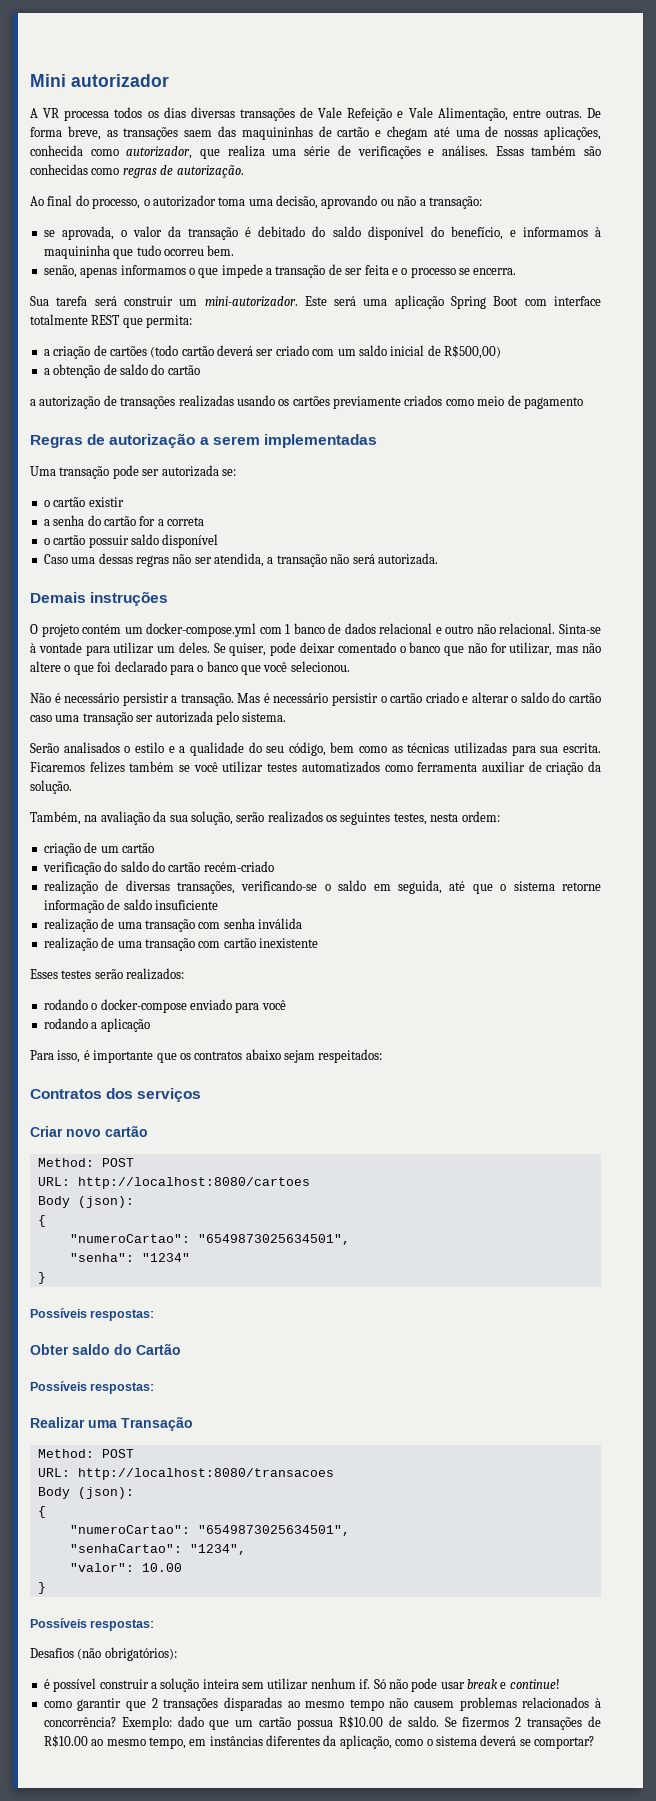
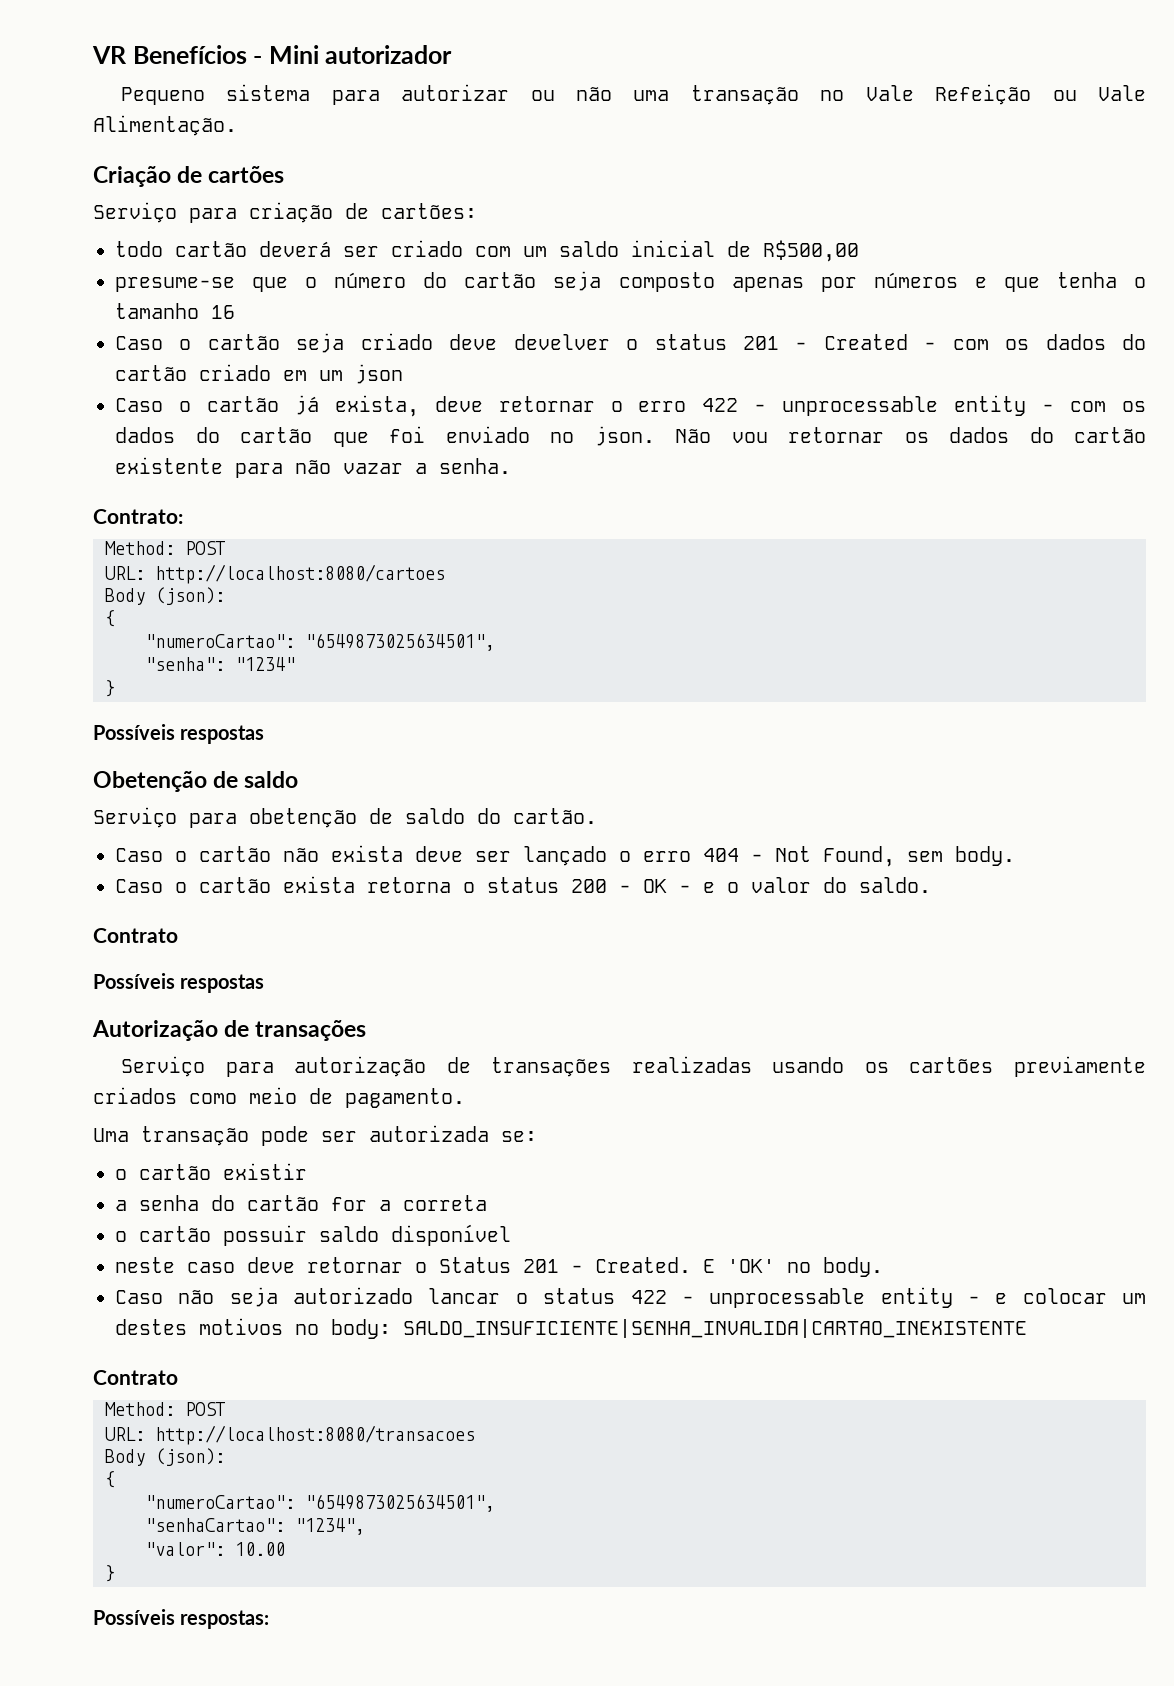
- Mini autorizador
+ VR Benefícios - Mini autorizador
- A VR processa todos os dias diversas transações de Vale Refeição e Vale Alimentação, entre outras. De forma breve, as transações saem das maquininhas de cartão e chegam até uma de nossas aplicações, conhecida como autorizador, que realiza uma série de verificações e análises. Essas também são conhecidas como regras de autorização.
- Ao final do processo, o autorizador toma uma decisão, aprovando ou não a transação:
- se aprovada, o valor da transação é debitado do saldo disponível do benefício, e informamos à maquininha que tudo ocorreu bem.
- senão, apenas informamos o que impede a transação de ser feita e o processo se encerra.
- Sua tarefa será construir um mini-autorizador. Este será uma aplicação Spring Boot com interface totalmente REST que permita:
- a criação de cartões (todo cartão deverá ser criado com um saldo inicial de R$500,00)
- a obtenção de saldo do cartão
- a autorização de transações realizadas usando os cartões previamente criados como meio de pagamento
- Regras de autorização a serem implementadas
+ Pequeno sistema para autorizar ou não uma transação no Vale Refeição ou Vale Alimentação.
+ Criação de cartões
+ Serviço para criação de cartões:
+ todo cartão deverá ser criado com um saldo inicial de R$500,00
+ presume-se que o número do cartão seja composto apenas por números e que tenha o tamanho 16
+ Caso o cartão seja criado deve develver o status 201 - Created - com os dados do cartão criado em um json
+ Caso o cartão já exista, deve retornar o erro 422 - unprocessable entity - com os dados do cartão que foi enviado no json. Não vou retornar os dados do cartão existente para não vazar a senha.
+ Contrato:
+ Method: POST
+ URL: http://localhost:8080/cartoes
+ Body (json):
+ {
+ "numeroCartao": "6549873025634501",
+ "senha": "1234"
+ }
+ Possíveis respostas
+ Obetenção de saldo
+ Serviço para obetenção de saldo do cartão.
+ Caso o cartão não exista deve ser lançado o erro 404 - Not Found, sem body.
+ Caso o cartão exista retorna o status 200 - OK - e o valor do saldo.
+ Contrato
+ Possíveis respostas
+ Autorização de transações
+ Serviço para autorização de transações realizadas usando os cartões previamente criados como meio de pagamento.
- Caso uma dessas regras não ser atendida, a transação não será autorizada.
- Demais instruções
- O projeto contém um docker-compose.yml com 1 banco de dados relacional e outro não relacional. Sinta-se à vontade para utilizar um deles. Se quiser, pode deixar comentado o banco que não for utilizar, mas não altere o que foi declarado para o banco que você selecionou.
- Não é necessário persistir a transação. Mas é necessário persistir o cartão criado e alterar o saldo do cartão caso uma transação ser autorizada pelo sistema.
- Serão analisados o estilo e a qualidade do seu código, bem como as técnicas utilizadas para sua escrita. Ficaremos felizes também se você utilizar testes automatizados como ferramenta auxiliar de criação da solução.
- Também, na avaliação da sua solução, serão realizados os seguintes testes, nesta ordem:
- criação de um cartão
- verificação do saldo do cartão recém-criado
- realização de diversas transações, verificando-se o saldo em seguida, até que o sistema retorne informação de saldo insuficiente
- realização de uma transação com senha inválida
- realização de uma transação com cartão inexistente
- Esses testes serão realizados:
- rodando o docker-compose enviado para você
- rodando a aplicação
- Para isso, é importante que os contratos abaixo sejam respeitados:
- Contratos dos serviços
- Criar novo cartão
- Method: POST
- URL: http://localhost:8080/cartoes
- Body (json):
- {
- "numeroCartao": "6549873025634501",
- "senha": "1234"
- }
- Possíveis respostas:
- Obter saldo do Cartão
- Possíveis respostas:
- Realizar uma Transação
+ neste caso deve retornar o Status 201 - Created. E 'OK' no body.
+ Caso não seja autorizado lancar o status 422 - unprocessable entity - e colocar um destes motivos no body: SALDO_INSUFICIENTE|SENHA_INVALIDA|CARTAO_INEXISTENTE
+ Contrato
- Desafios (não obrigatórios):
- é possível construir a solução inteira sem utilizar nenhum if. Só não pode usar break e continue!
- como garantir que 2 transações disparadas ao mesmo tempo não causem problemas relacionados à concorrência? Exemplo: dado que um cartão possua R$10.00 de saldo. Se fizermos 2 transações de R$10.00 ao mesmo tempo, em instâncias diferentes da aplicação, como o sistema deverá se comportar?

